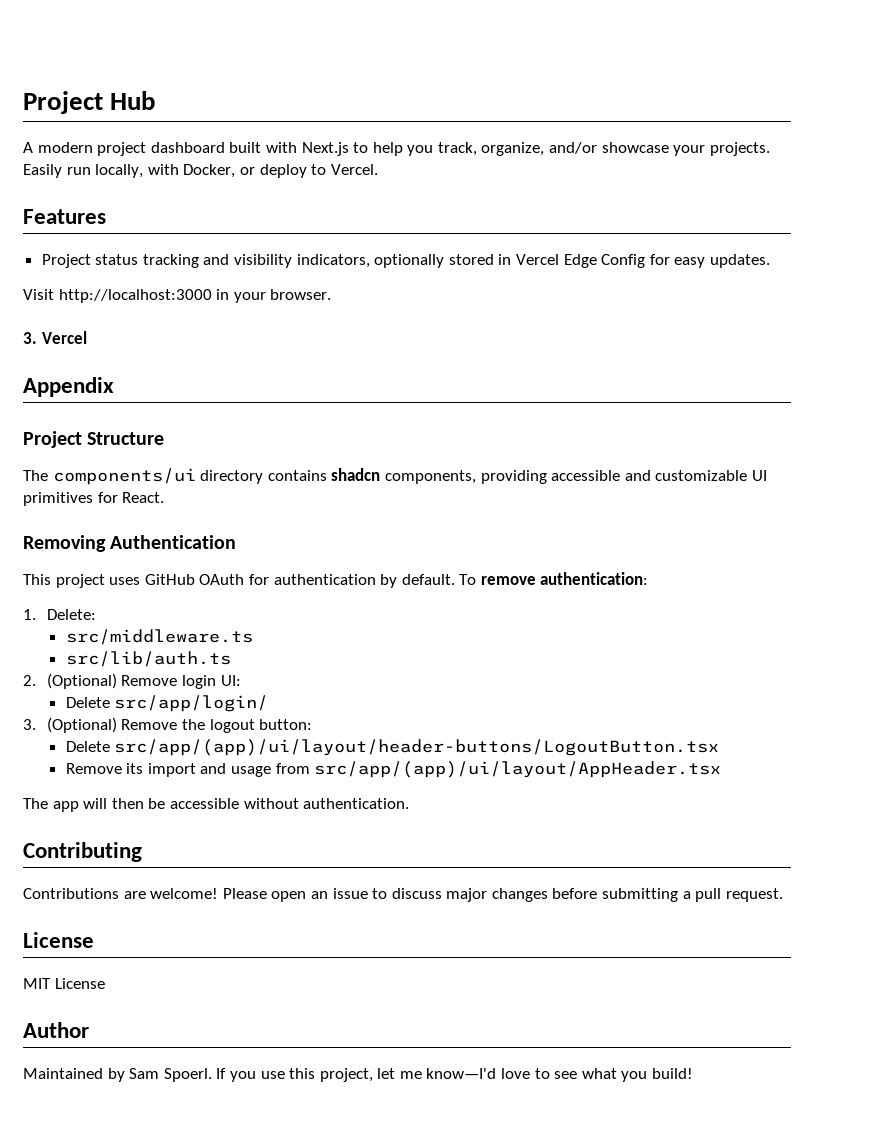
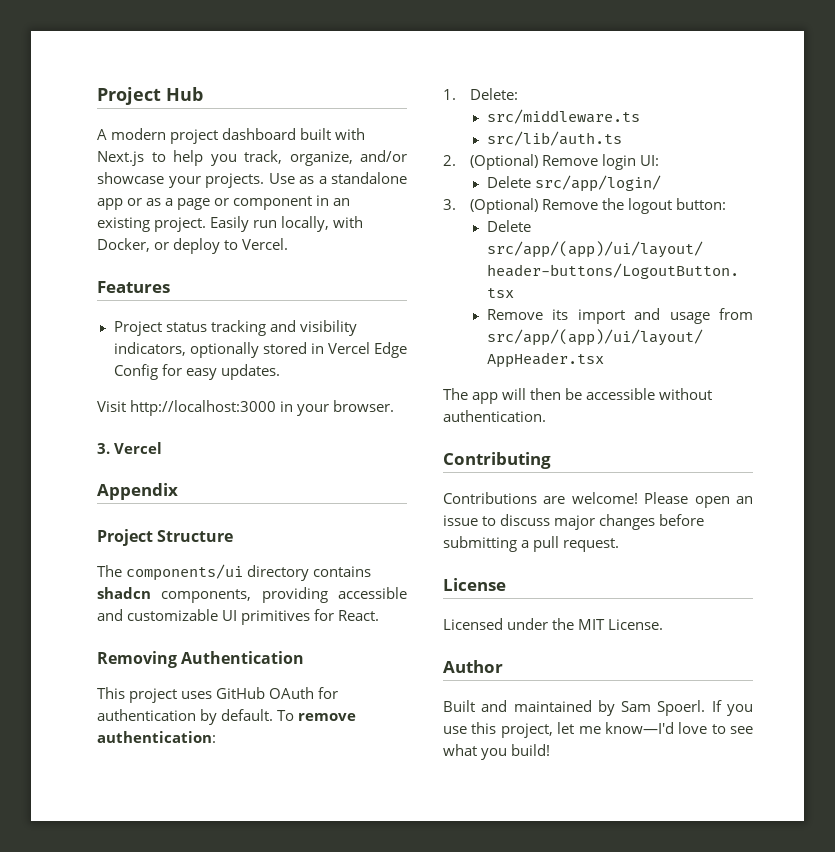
+ Use as a standalone app or as a page or component in an existing project.
- MIT License
+ Licensed under the MIT License.
  Author
- Maintained by Sam Spoerl.
+ Built and maintained by Sam Spoerl.

